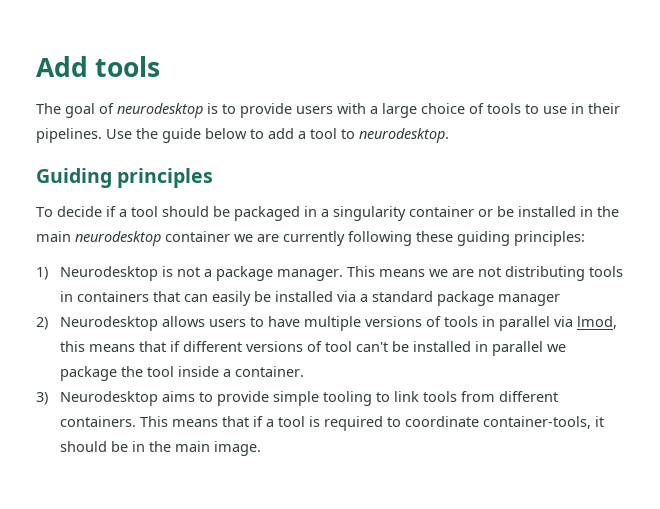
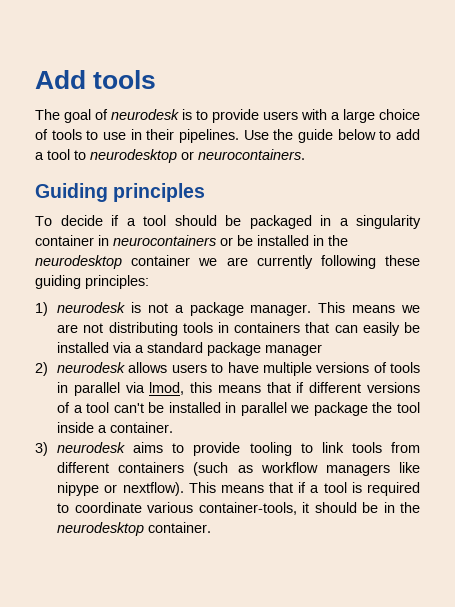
- The goal of neurodesktop is to provide users with a large choice of tools to use in their pipelines.
+ The goal of neurodesk is to provide users with a large choice of tools to use in their pipelines.
- Use the guide below to add a tool to neurodesktop.
+ Use the guide below to add a tool to neurodesktop or neurocontainers.
- To decide if a tool should be packaged in a singularity container or be installed in the main neurodesktop container we are currently following these guiding principles:
+ To decide if a tool should be packaged in a singularity container in neurocontainers or be installed in the neurodesktop container we are currently following these guiding principles:
- 1) Neurodesktop is not a package manager.
+ 1) neurodesk is not a package manager.
- 2) Neurodesktop allows users to have multiple versions of tools in parallel via lmod, this means that if different versions of tool can't be installed in parallel we package the tool inside a container.
+ 2) neurodesk allows users to have multiple versions of tools in parallel via lmod, this means that if different versions of a tool can't be installed in parallel we package the tool inside a container.
- 3) Neurodesktop aims to provide simple tooling to link tools from different containers.
+ 3) neurodesk aims to provide tooling to link tools from different containers (such as workflow managers like nipype or nextflow).
- This means that if a tool is required to coordinate container-tools, it should be in the main image.
+ This means that if a tool is required to coordinate various container-tools, it should be in the neurodesktop container.

